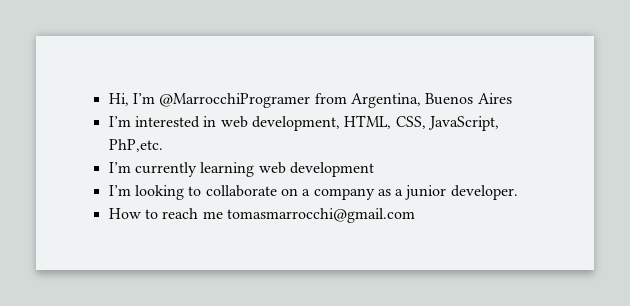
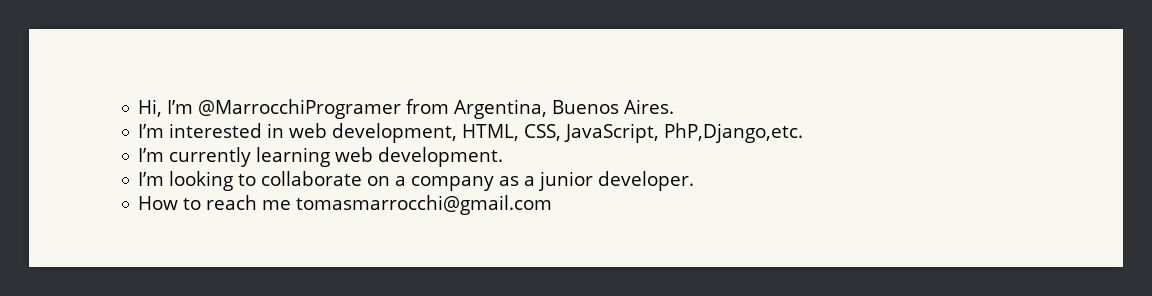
- Hi, I’m @MarrocchiProgramer from Argentina, Buenos Aires
+ Hi, I’m @MarrocchiProgramer from Argentina, Buenos Aires.
- I’m interested in web development, HTML, CSS, JavaScript, PhP,etc.
+ I’m interested in web development, HTML, CSS, JavaScript, PhP,Django,etc.
- I’m currently learning web development
+ I’m currently learning web development.

